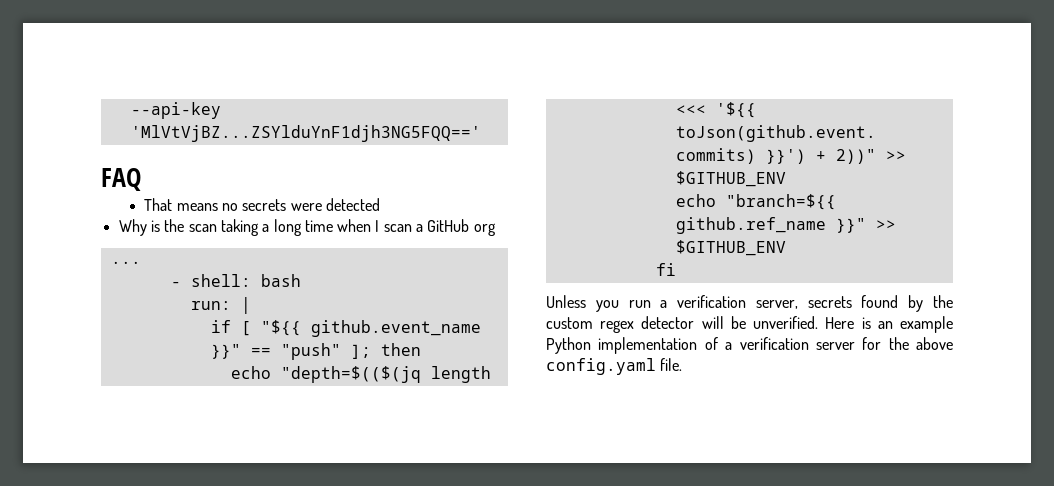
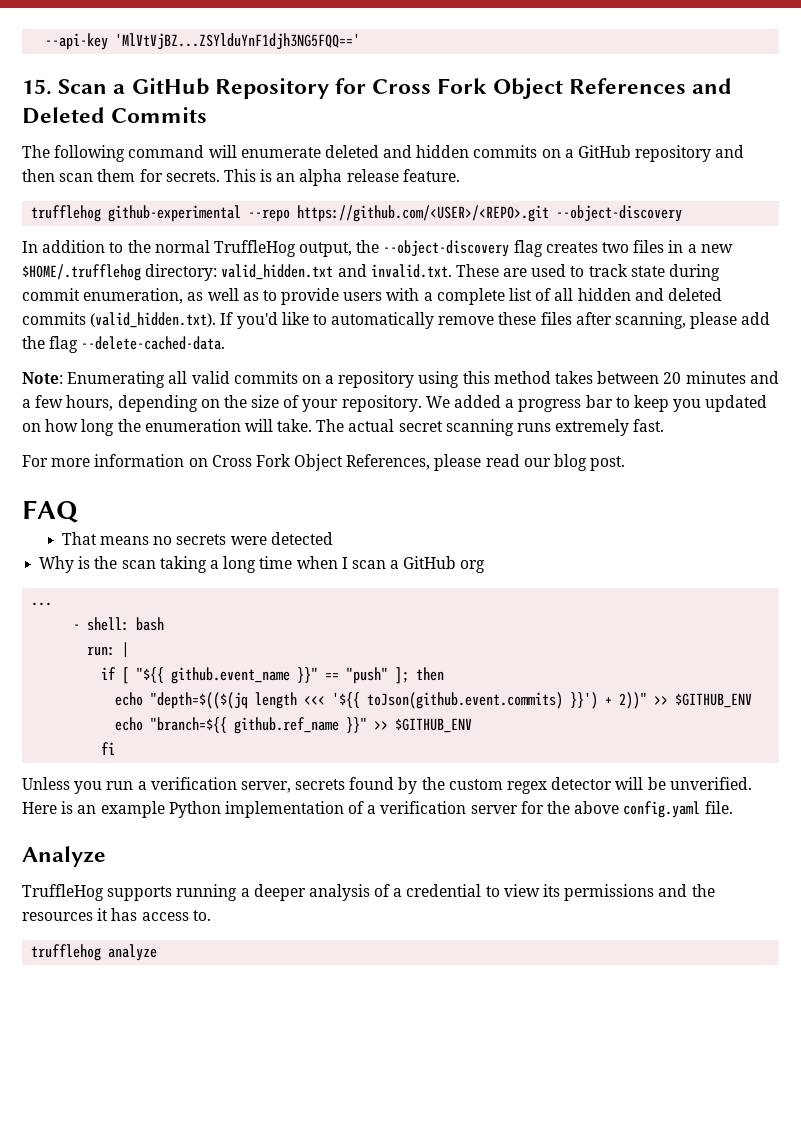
+ 15. Scan a GitHub Repository for Cross Fork Object References and Deleted Commits
+ The following command will enumerate deleted and hidden commits on a GitHub repository and then scan them for secrets. This is an alpha release feature.
+ trufflehog github-experimental --repo https://github.com/<USER>/<REPO>.git --object-discovery
+ In addition to the normal TruffleHog output, the --object-discovery flag creates two files in a new $HOME/.trufflehog directory: valid_hidden.txt and invalid.txt. These are used to track state during commit enumeration, as well as to provide users with a complete list of all hidden and deleted commits (valid_hidden.txt). If you'd like to automatically remove these files after scanning, please add the flag --delete-cached-data.
+ Note: Enumerating all valid commits on a repository using this method takes between 20 minutes and a few hours, depending on the size of your repository. We added a progress bar to keep you updated on how long the enumeration will take. The actual secret scanning runs extremely fast.
+ For more information on Cross Fork Object References, please read our blog post.
+ Analyze
+ TruffleHog supports running a deeper analysis of a credential to view its permissions and the resources it has access to.
+ trufflehog analyze

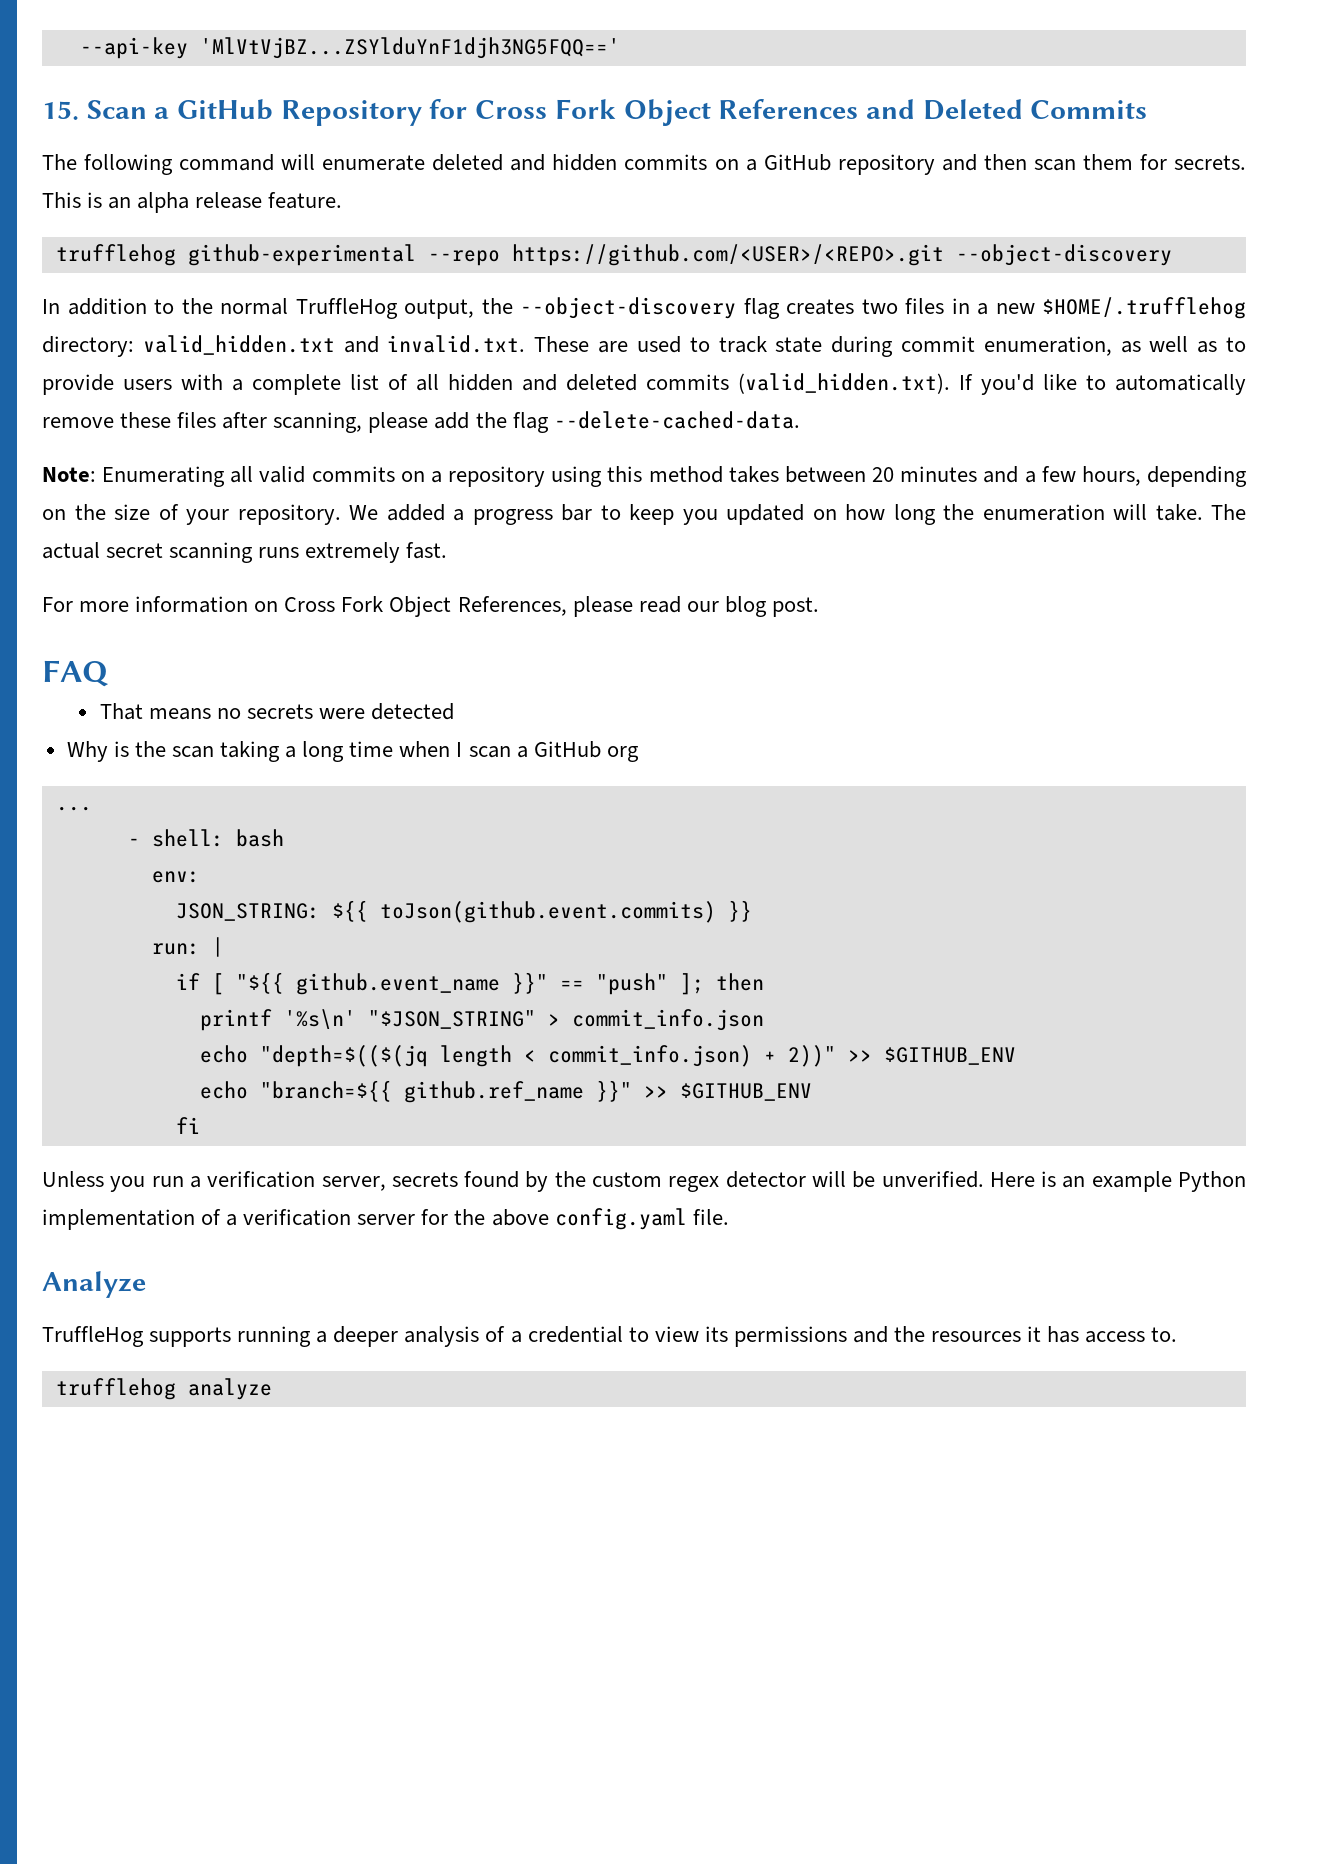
+ env:
+ JSON_STRING: ${{ toJson(github.event.commits) }}
+ printf '%s\n' "$JSON_STRING" > commit_info.json
- echo "depth=$(($(jq length <<< '${{ toJson(github.event.commits) }}') + 2))" >> $GITHUB_ENV
+ echo "depth=$(($(jq length < commit_info.json) + 2))" >> $GITHUB_ENV

